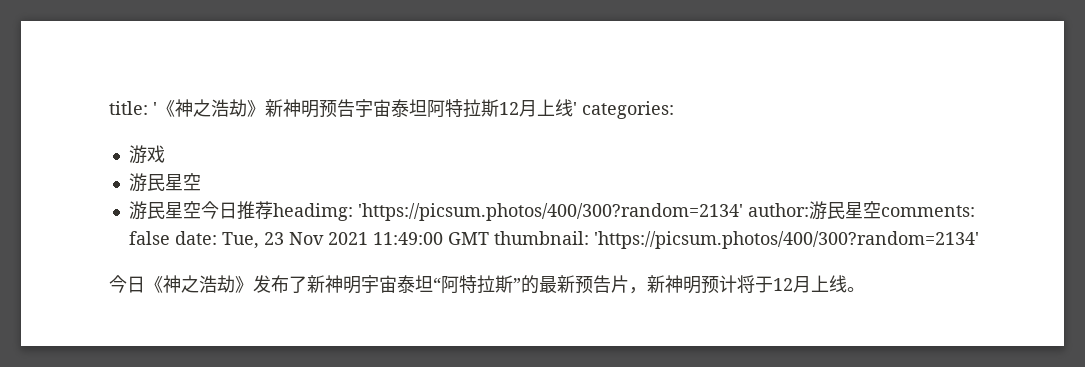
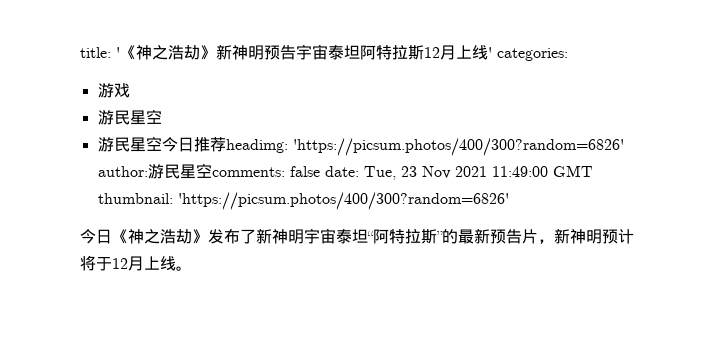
- 游民星空今日推荐headimg: 'https://picsum.photos/400/300?random=2134' author:游民星空comments: false date: Tue, 23 Nov 2021 11:49:00 GMT thumbnail: 'https://picsum.photos/400/300?random=2134'
+ 游民星空今日推荐headimg: 'https://picsum.photos/400/300?random=6826' author:游民星空comments: false date: Tue, 23 Nov 2021 11:49:00 GMT thumbnail: 'https://picsum.photos/400/300?random=6826'

